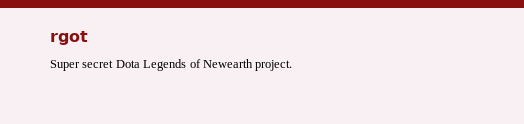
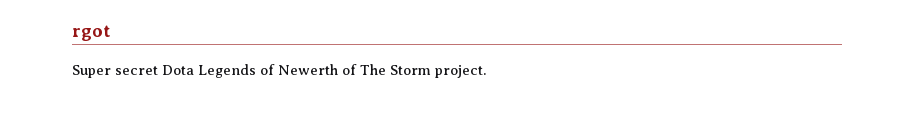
- Super secret Dota Legends of Newearth project.
+ Super secret Dota Legends of Newerth of The Storm project.

